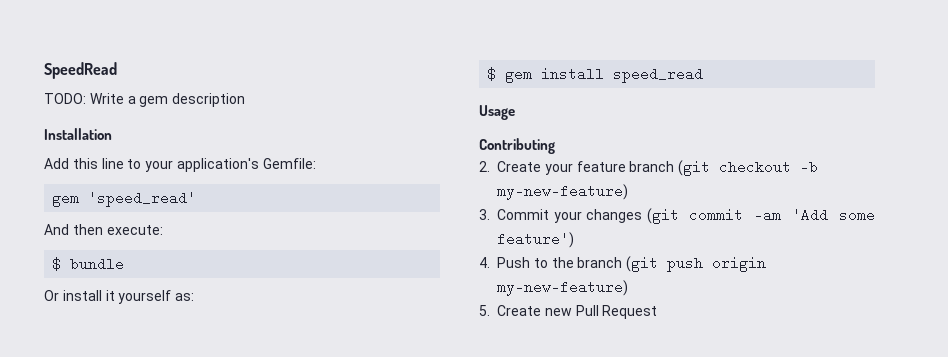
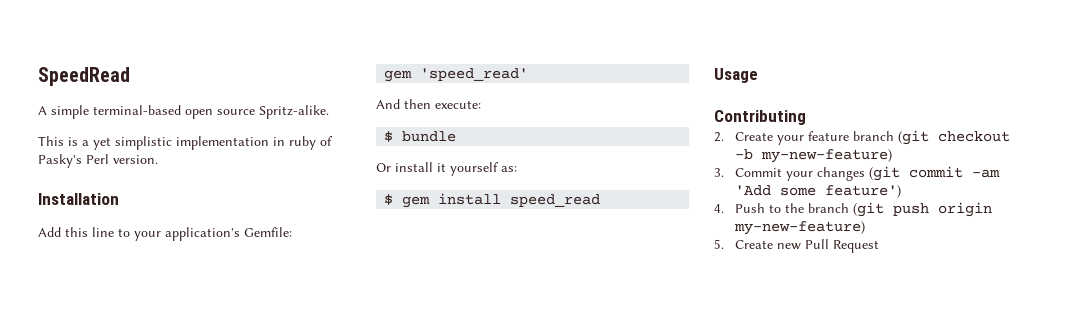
- TODO: Write a gem description
+ A simple terminal-based open source Spritz-alike.
+ This is a yet simplistic implementation in ruby of Pasky's Perl version.

